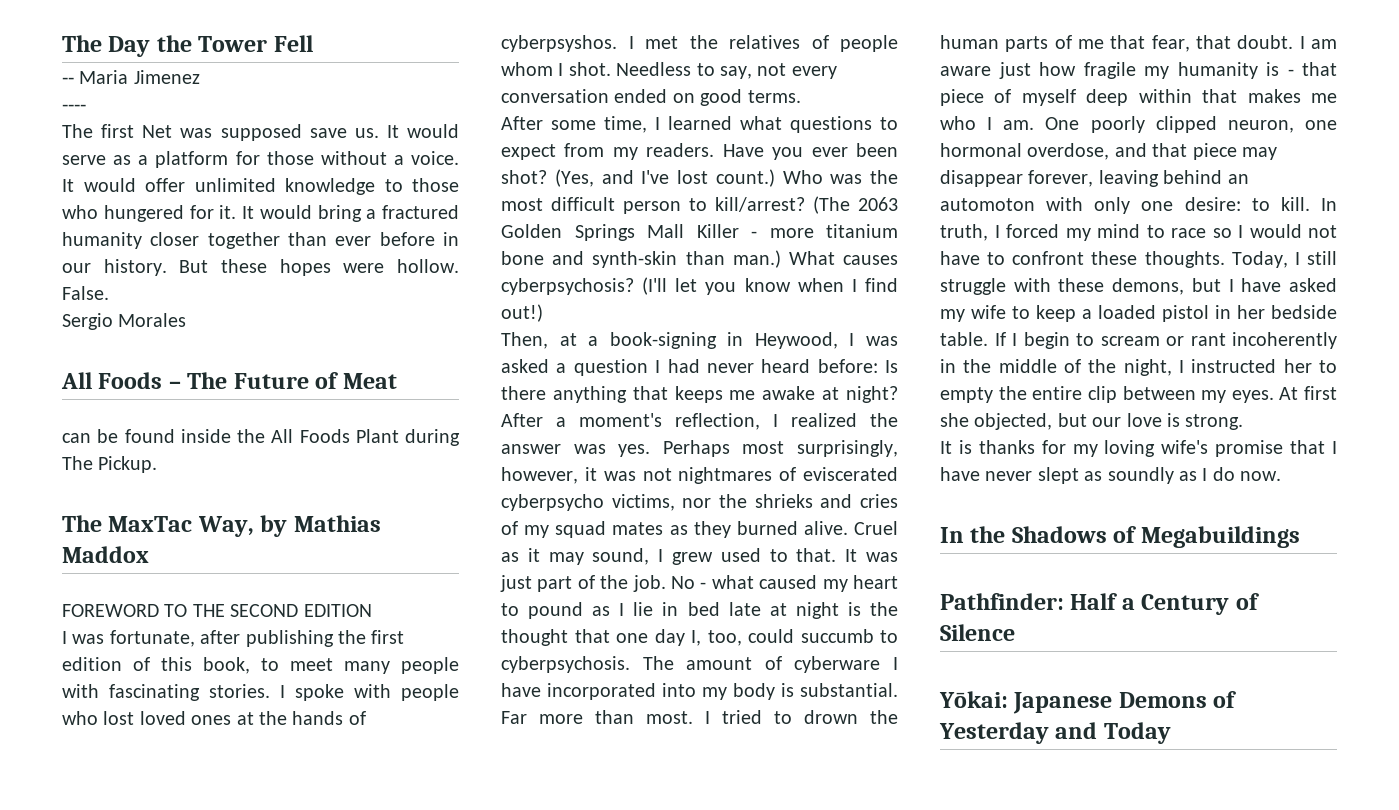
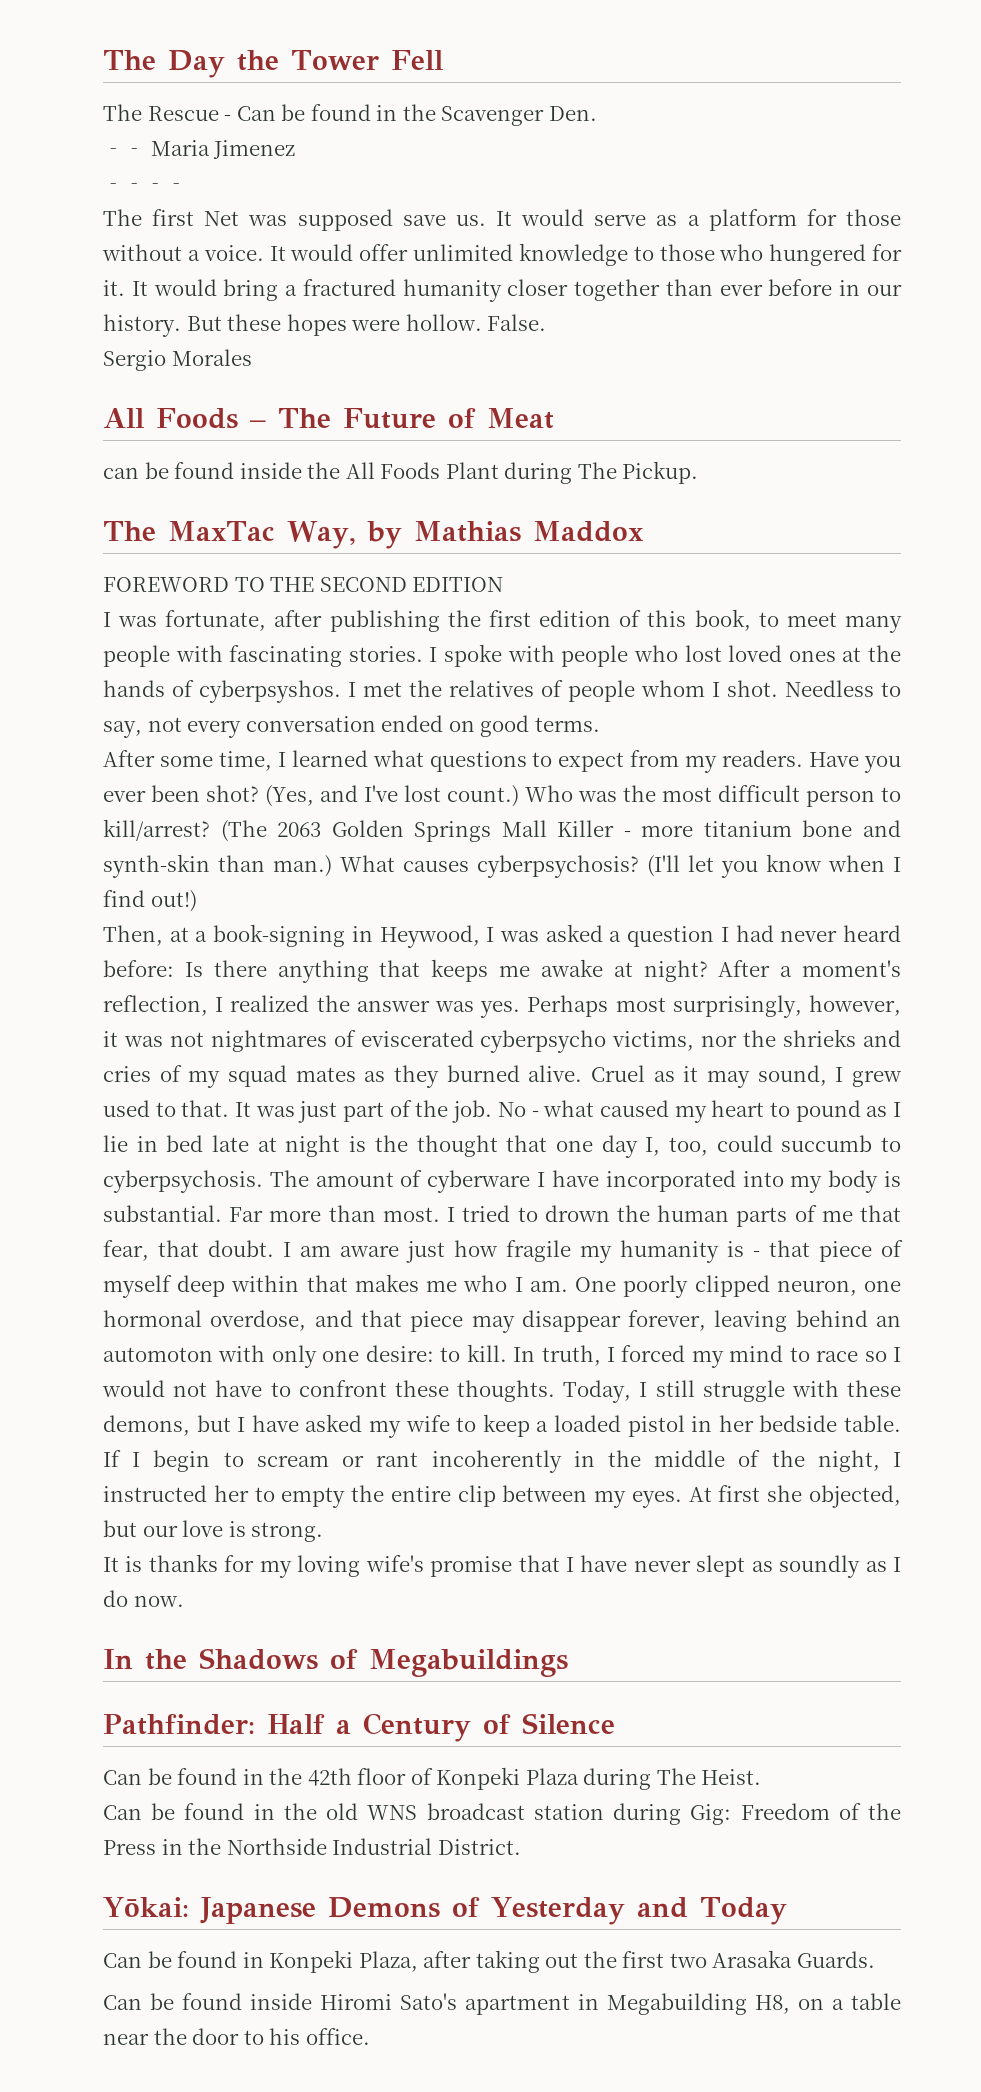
+ The Rescue - Can be found in the Scavenger Den.
+ Can be found in the 42th floor of Konpeki Plaza during The Heist.
+ Can be found in the old WNS broadcast station during Gig: Freedom of the Press in the Northside Industrial District.
+ Can be found in Konpeki Plaza, after taking out the first two Arasaka Guards.
+ Can be found inside Hiromi Sato's apartment in Megabuilding H8, on a table near the door to his office.

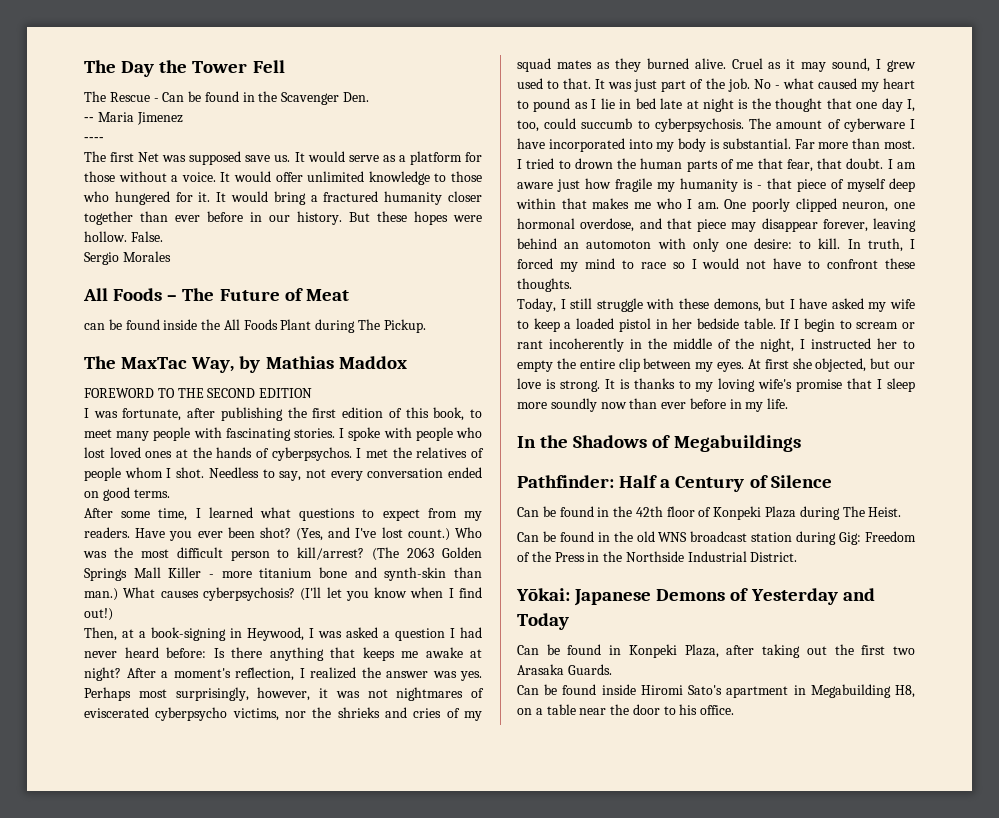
- I spoke with people who lost loved ones at the hands of cyberpsyshos.
+ I spoke with people who lost loved ones at the hands of cyberpsychos.
- In truth, I forced my mind to race so I would not have to confront these thoughts. Today, I still struggle with these demons, but I have asked my wife to keep a loaded pistol in her bedside table.
+ In truth, I forced my mind to race so I would not have to confront these thoughts.
+ Today, I still struggle with these demons, but I have asked my wife to keep a loaded pistol in her bedside table.
- At first she objected, but our love is strong.
- It is thanks for my loving wife's promise that I have never slept as soundly as I do now.
+ At first she objected, but our love is strong. It is thanks to my loving wife's promise that I sleep more soundly now than ever before in my life.

